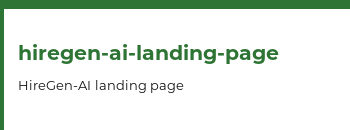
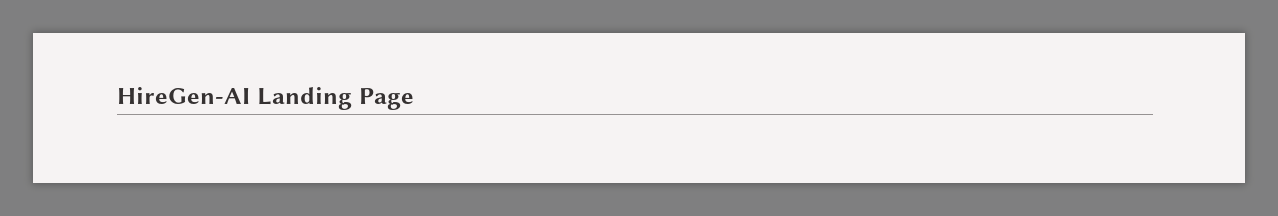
- hiregen-ai-landing-page
- HireGen-AI landing page
+ HireGen-AI Landing Page

